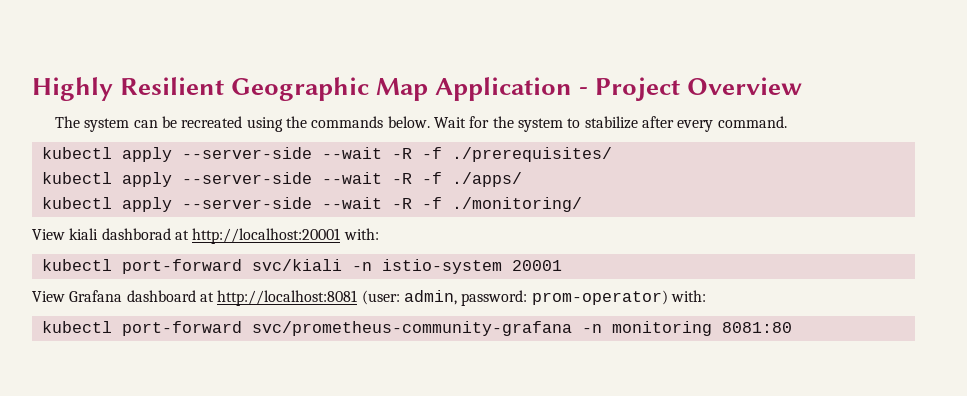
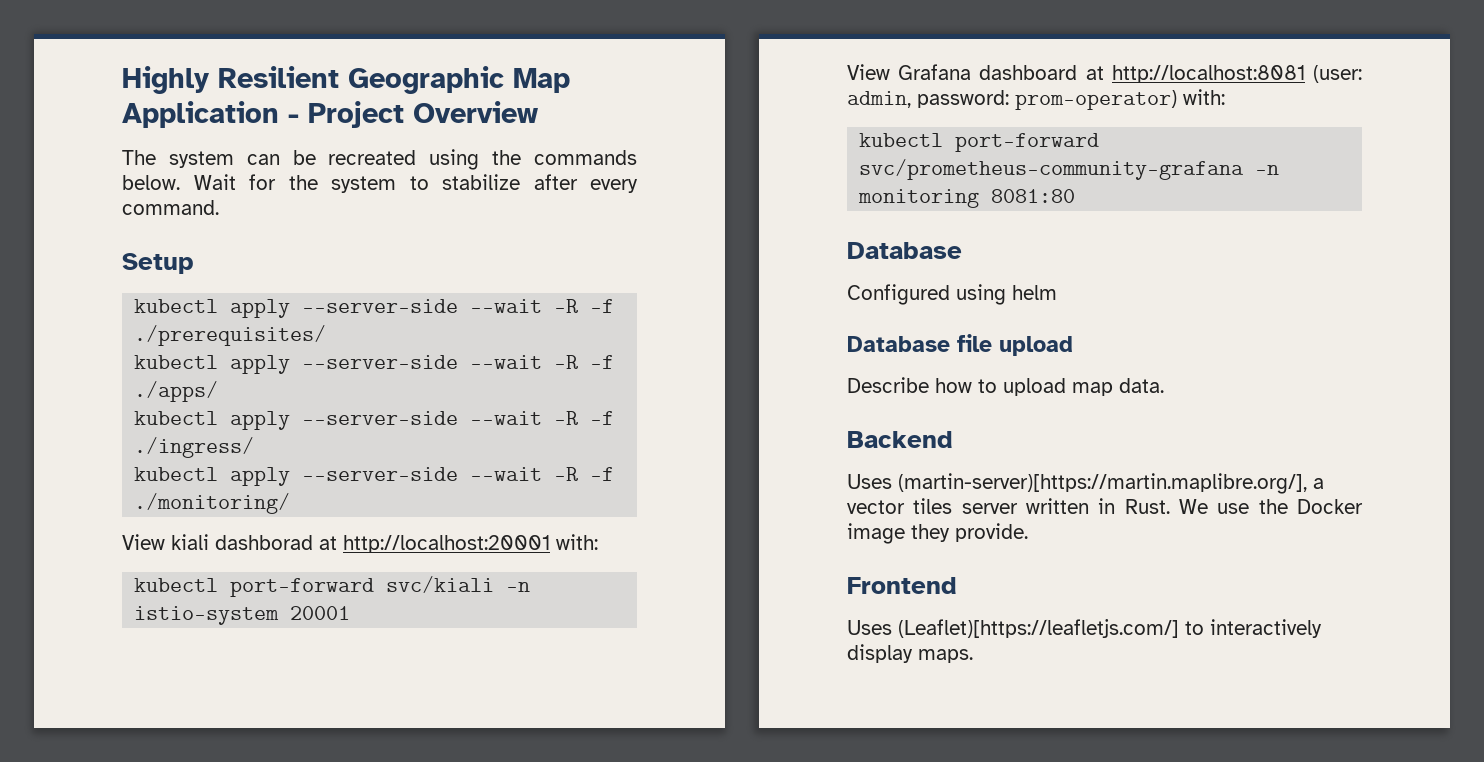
+ Setup
+ kubectl apply --server-side --wait -R -f ./ingress/
  kubectl port-forward svc/prometheus-community-grafana -n monitoring 8081:80
+ Database
+ Configured using helm
+ Database file upload
+ Describe how to upload map data.
+ Backend
+ Uses (martin-server)[https://martin.maplibre.org/], a vector tiles server written in Rust. We use the Docker image they provide.
+ Frontend
+ Uses (Leaflet)[https://leafletjs.com/] to interactively display maps.

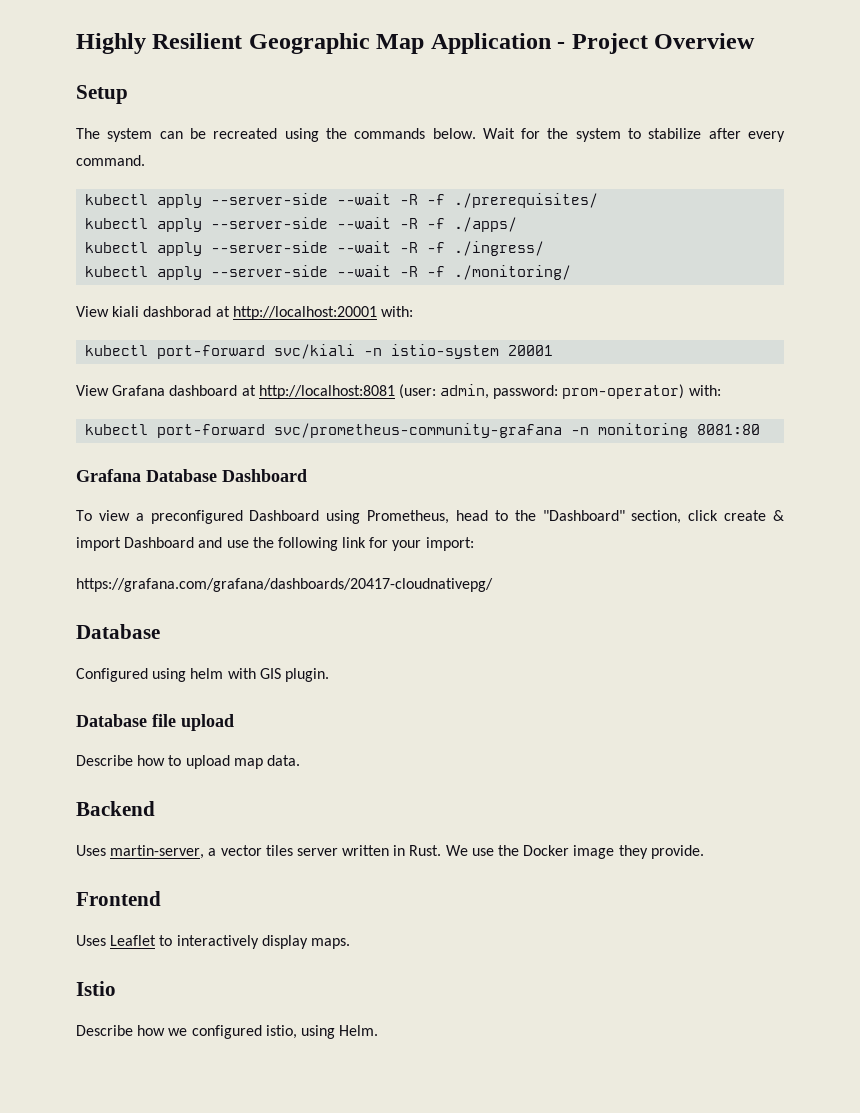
+ Setup
- Setup
+ Grafana Database Dashboard
+ To view a preconfigured Dashboard using Prometheus, head to the "Dashboard" section, click create & import Dashboard and use the following link for your import:
+ https://grafana.com/grafana/dashboards/20417-cloudnativepg/
- Configured using helm
+ Configured using helm with GIS plugin.
- Uses (martin-server)[https://martin.maplibre.org/], a vector tiles server written in Rust.
+ Uses martin-server, a vector tiles server written in Rust.
- Uses (Leaflet)[https://leafletjs.com/] to interactively display maps.
+ Uses Leaflet to interactively display maps.
+ Istio
+ Describe how we configured istio, using Helm.

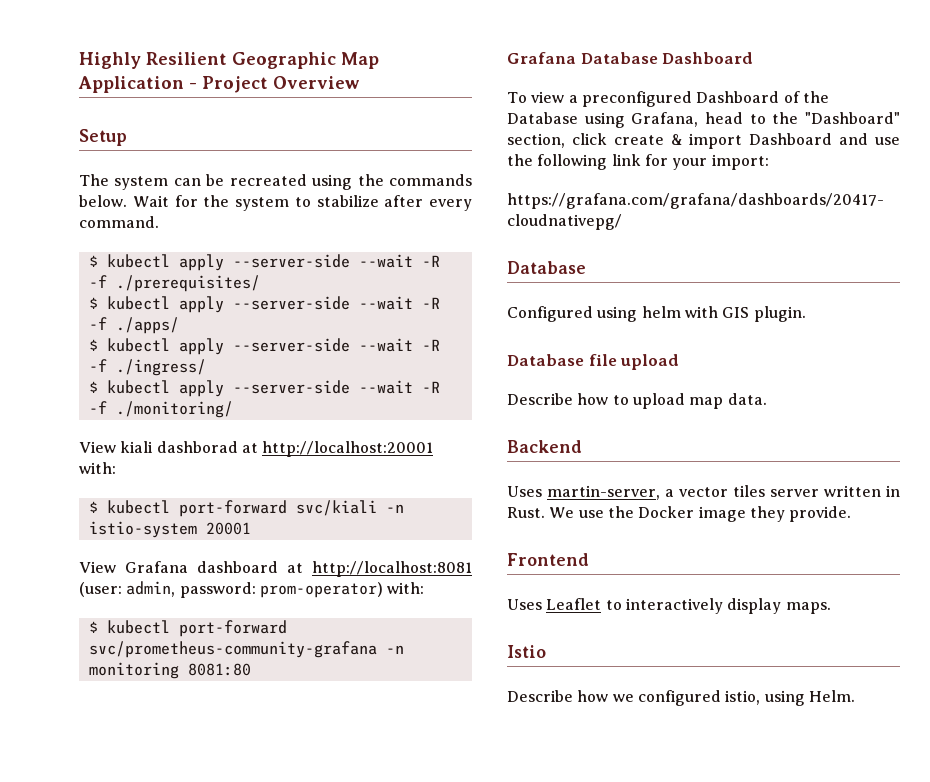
- kubectl apply --server-side --wait -R -f ./prerequisites/
+ $ kubectl apply --server-side --wait -R -f ./prerequisites/
- kubectl apply --server-side --wait -R -f ./apps/
+ $ kubectl apply --server-side --wait -R -f ./apps/
- kubectl apply --server-side --wait -R -f ./ingress/
+ $ kubectl apply --server-side --wait -R -f ./ingress/
- kubectl apply --server-side --wait -R -f ./monitoring/
+ $ kubectl apply --server-side --wait -R -f ./monitoring/
- kubectl port-forward svc/kiali -n istio-system 20001
+ $ kubectl port-forward svc/kiali -n istio-system 20001
- kubectl port-forward svc/prometheus-community-grafana -n monitoring 8081:80
+ $ kubectl port-forward svc/prometheus-community-grafana -n monitoring 8081:80
- To view a preconfigured Dashboard using Prometheus, head to the "Dashboard" section, click create & import Dashboard and use the following link for your import:
+ To view a preconfigured Dashboard of the Database using Grafana, head to the "Dashboard" section, click create & import Dashboard and use the following link for your import:

